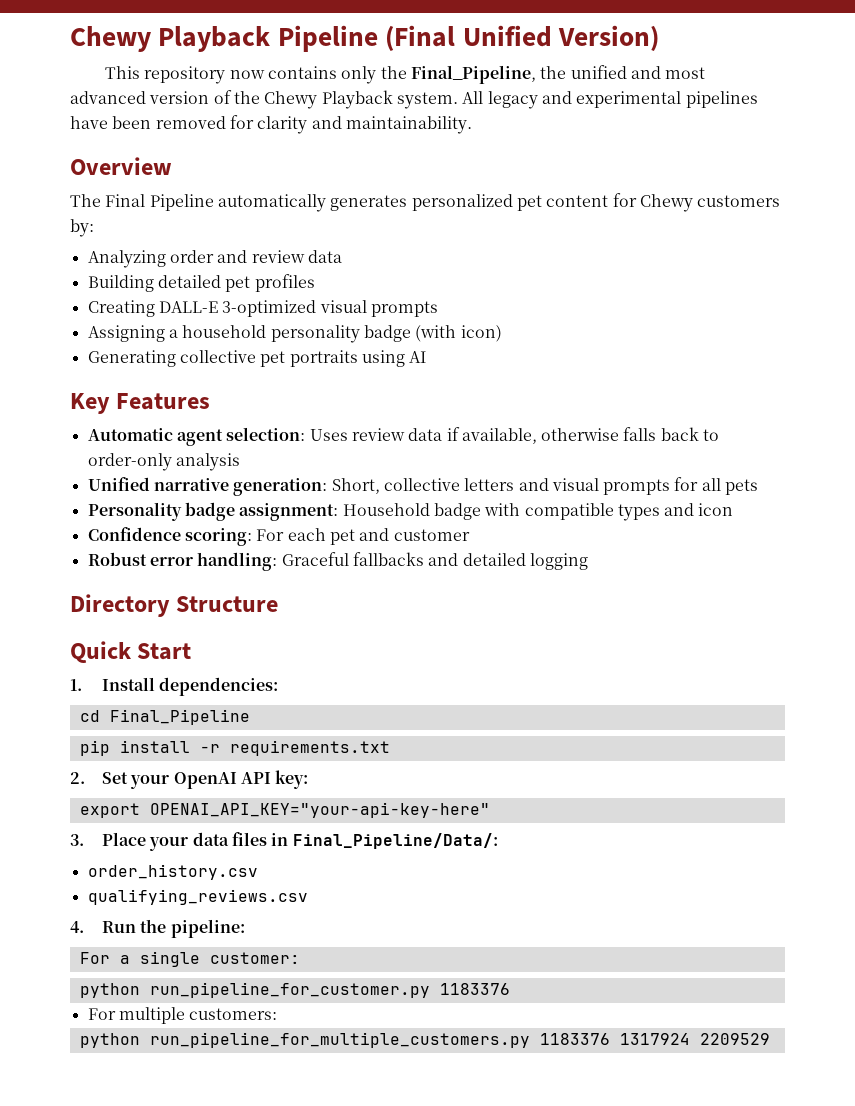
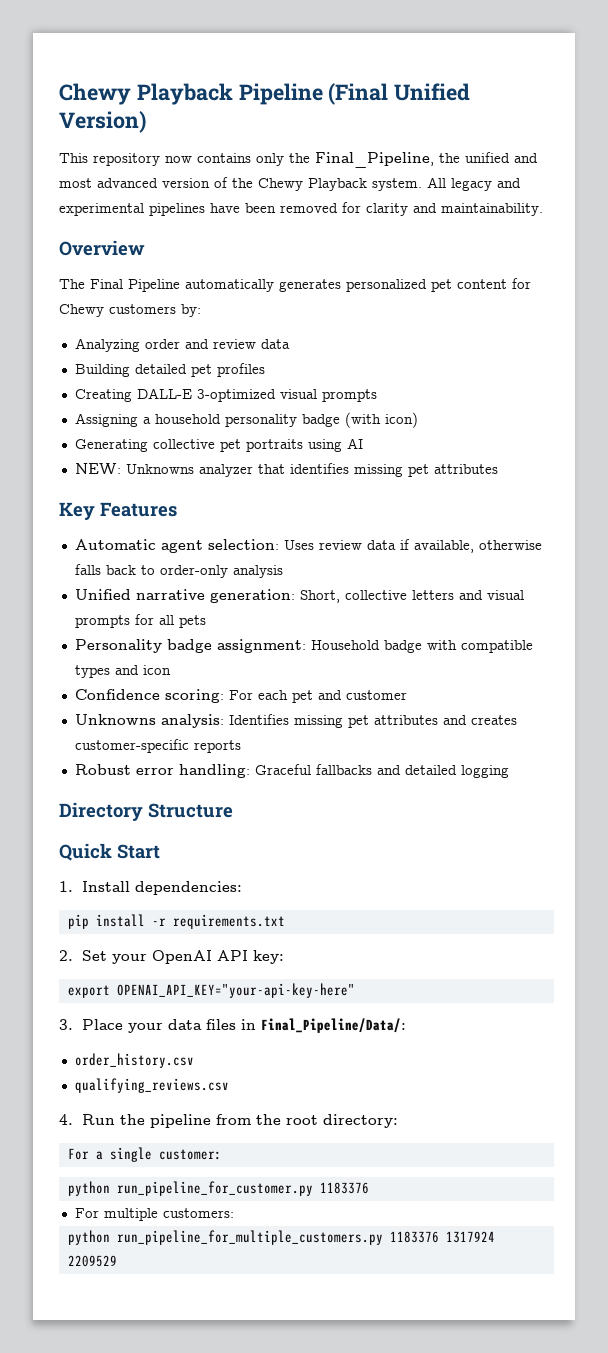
+ NEW: Unknowns analyzer that identifies missing pet attributes
+ Unknowns analysis: Identifies missing pet attributes and creates customer-specific reports
- cd Final_Pipeline
- 4. Run the pipeline:
+ 4. Run the pipeline from the root directory:

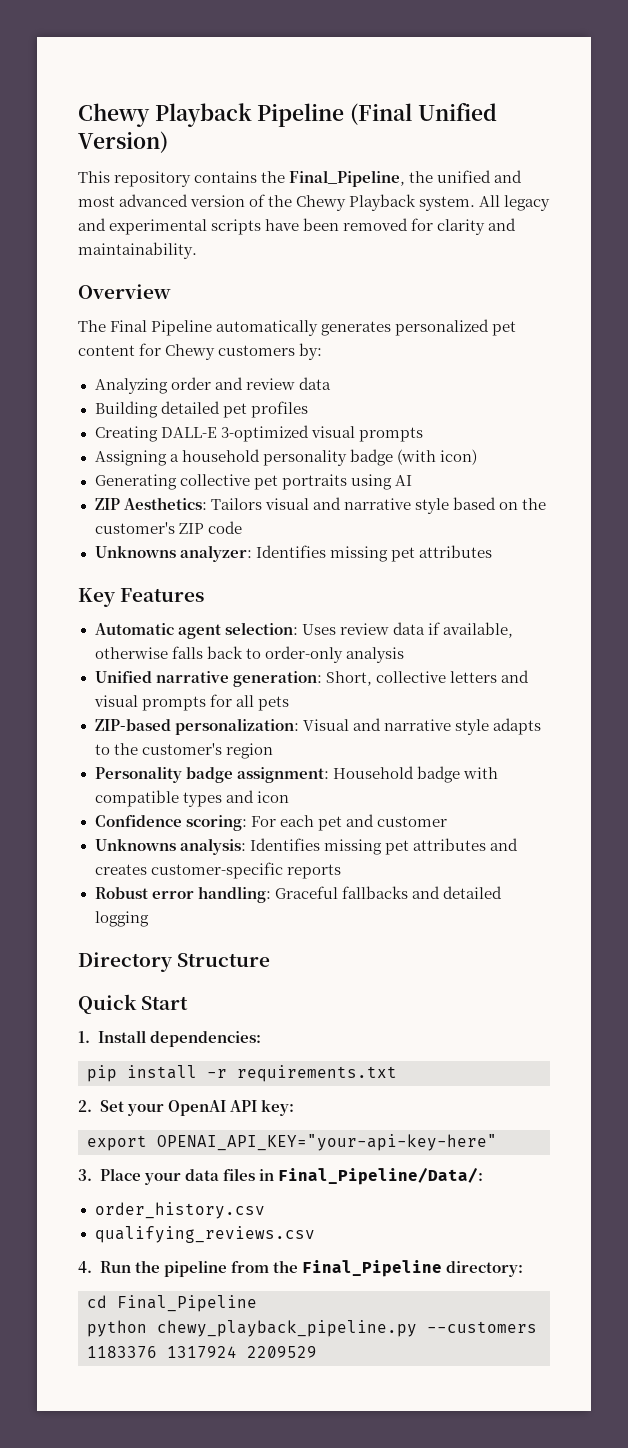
- This repository now contains only the Final_Pipeline, the unified and most advanced version of the Chewy Playback system.
+ This repository contains the Final_Pipeline, the unified and most advanced version of the Chewy Playback system.
- All legacy and experimental pipelines have been removed for clarity and maintainability.
+ All legacy and experimental scripts have been removed for clarity and maintainability.
- NEW: Unknowns analyzer that identifies missing pet attributes
+ ZIP Aesthetics: Tailors visual and narrative style based on the customer's ZIP code
+ Unknowns analyzer: Identifies missing pet attributes
+ ZIP-based personalization: Visual and narrative style adapts to the customer's region
- 4. Run the pipeline from the root directory:
+ 4. Run the pipeline from the Final_Pipeline directory:
- For a single customer:
- python run_pipeline_for_customer.py 1183376
- For multiple customers:
- python run_pipeline_for_multiple_customers.py 1183376 1317924 2209529
+ cd Final_Pipeline
+ python chewy_playback_pipeline.py --customers 1183376 1317924 2209529

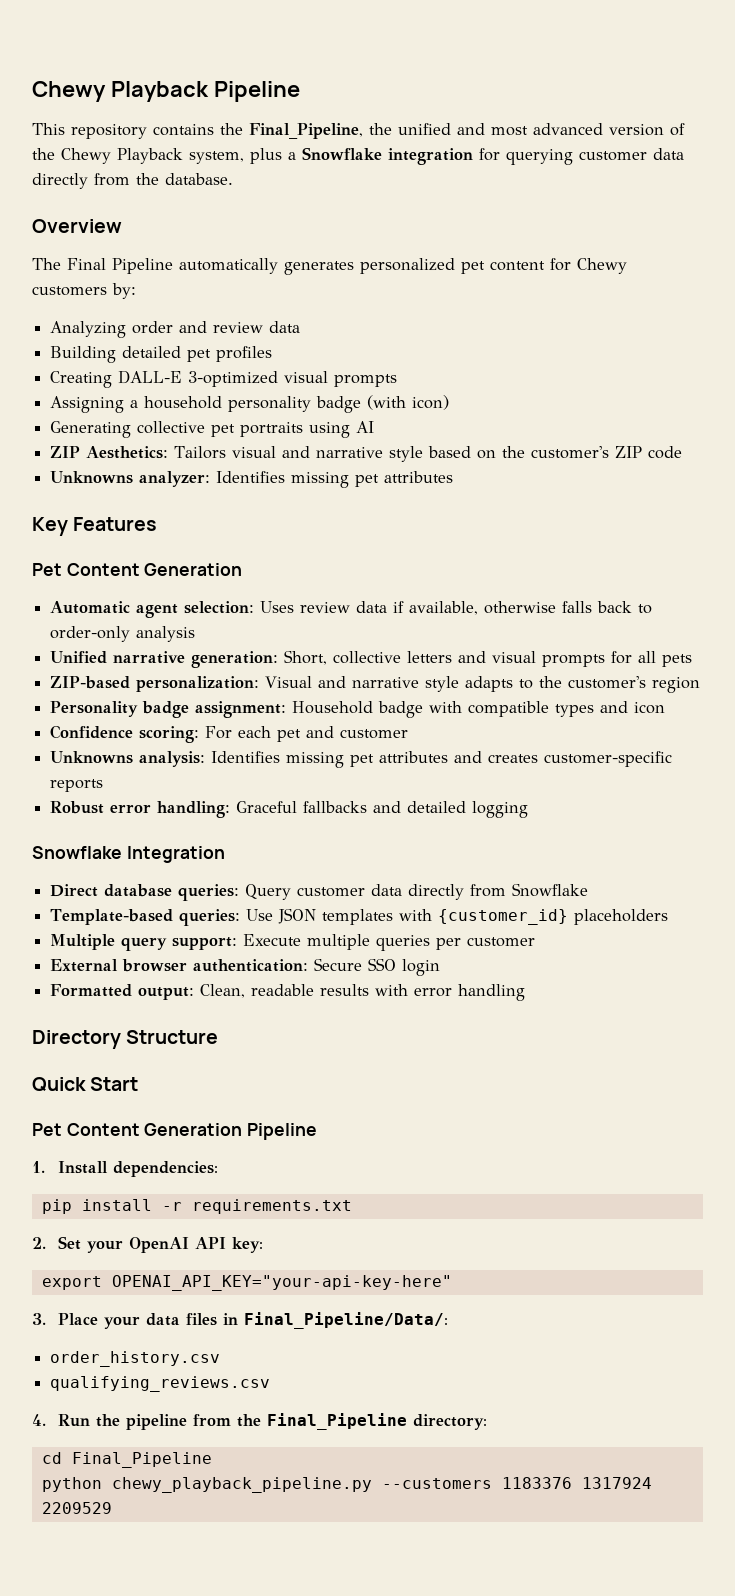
- Chewy Playback Pipeline (Final Unified Version)
+ Chewy Playback Pipeline
- This repository contains the Final_Pipeline, the unified and most advanced version of the Chewy Playback system. All legacy and experimental scripts have been removed for clarity and maintainability.
+ This repository contains the Final_Pipeline, the unified and most advanced version of the Chewy Playback system, plus a Snowflake integration for querying customer data directly from the database.
  Key Features
+ Pet Content Generation
+ Snowflake Integration
+ Direct database queries: Query customer data directly from Snowflake
+ Template-based queries: Use JSON templates with {customer_id} placeholders
+ Multiple query support: Execute multiple queries per customer
+ External browser authentication: Secure SSO login
+ Formatted output: Clean, readable results with error handling
+ Pet Content Generation Pipeline

